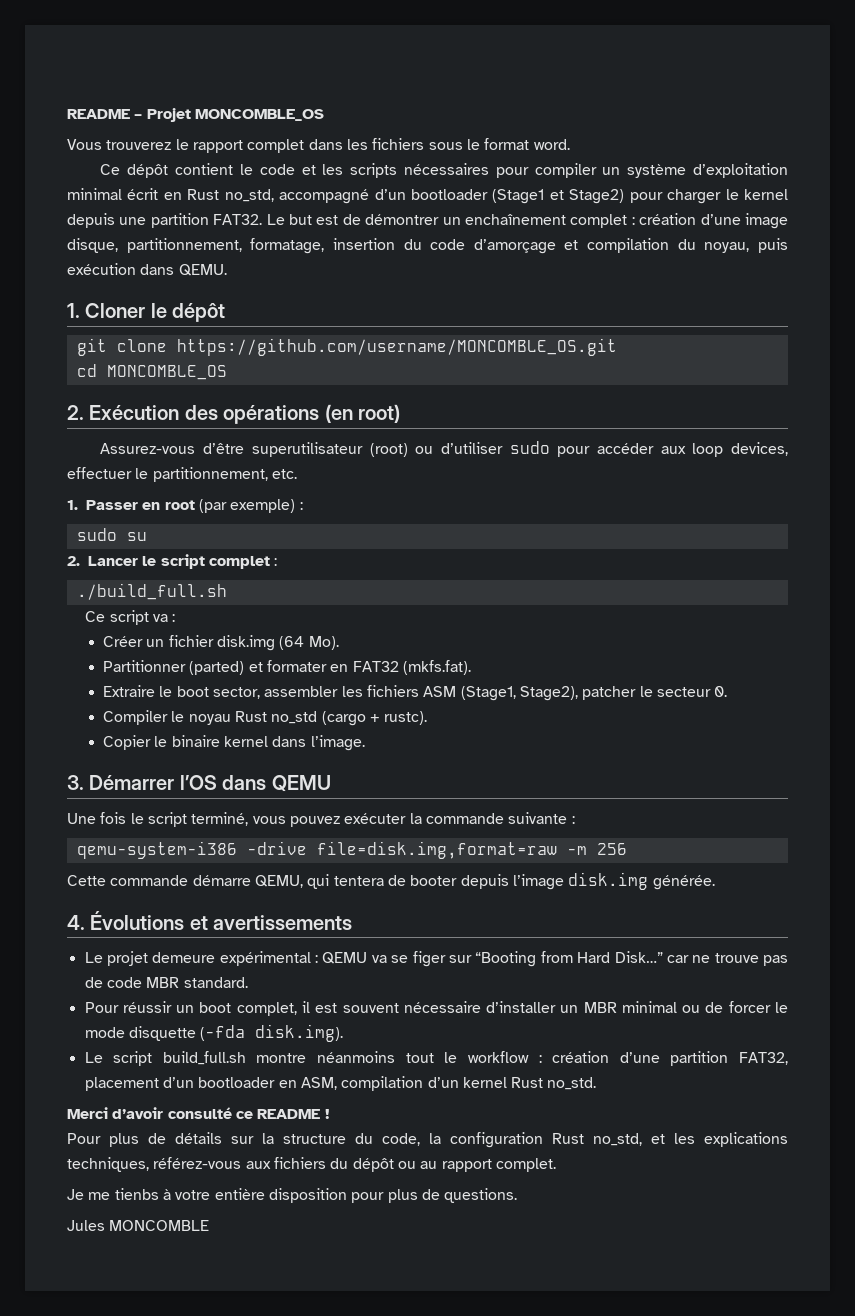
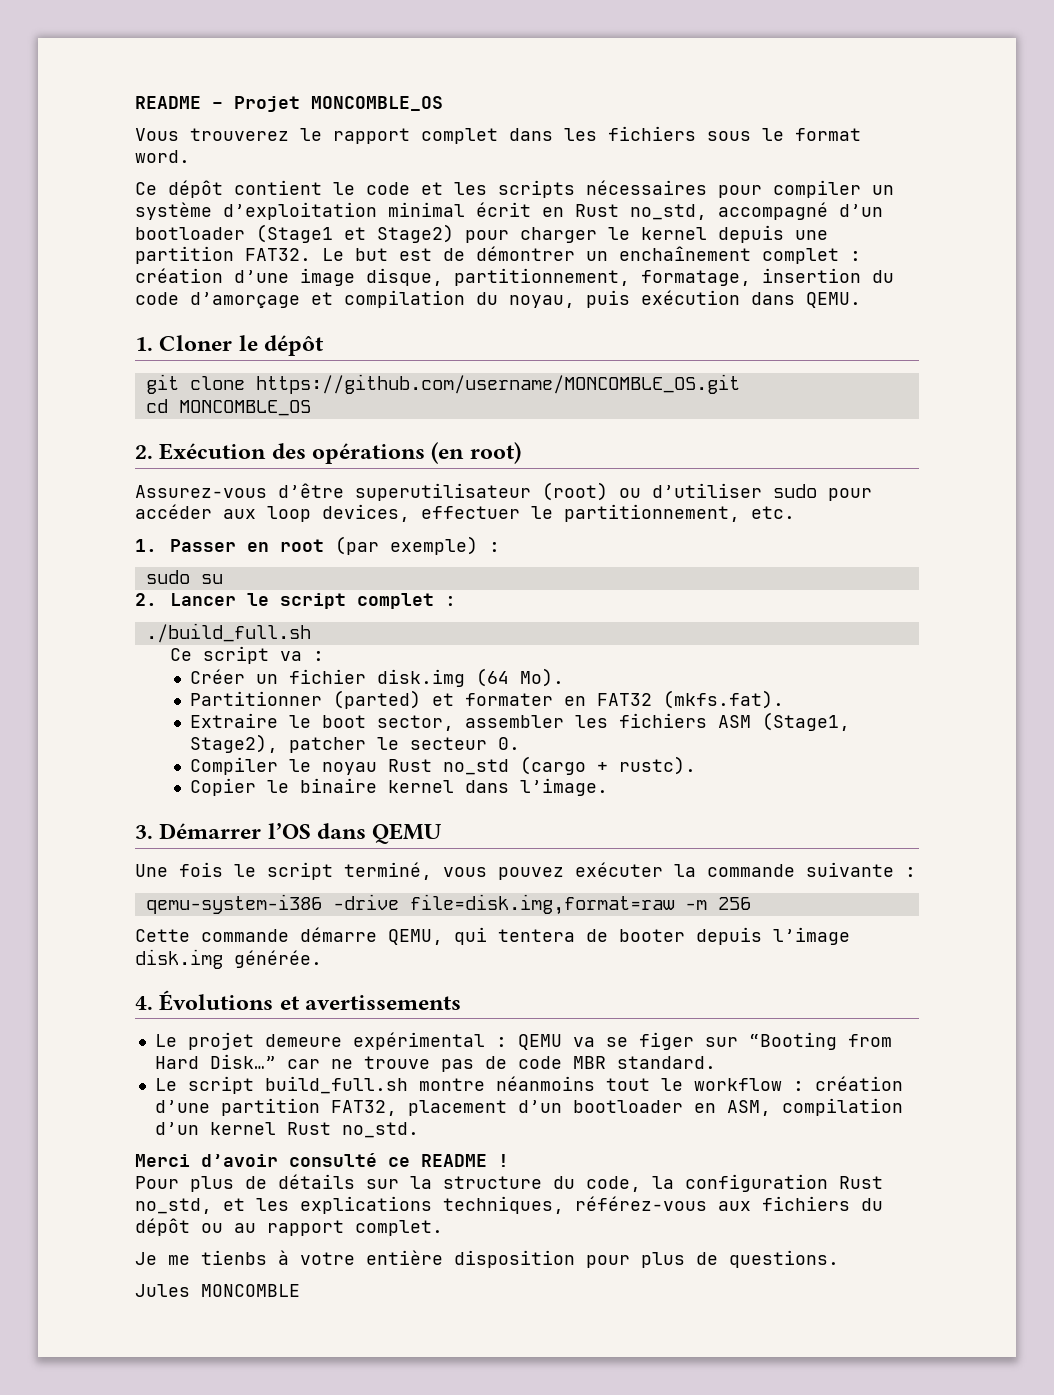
- Pour réussir un boot complet, il est souvent nécessaire d’installer un MBR minimal ou de forcer le mode disquette (-fda disk.img).

